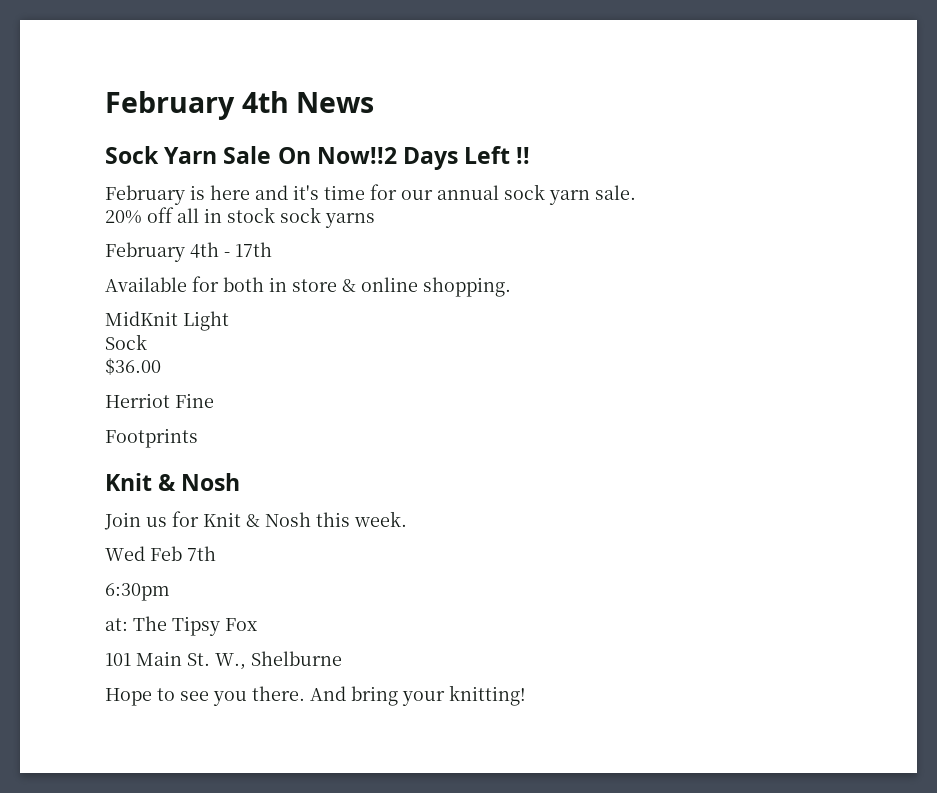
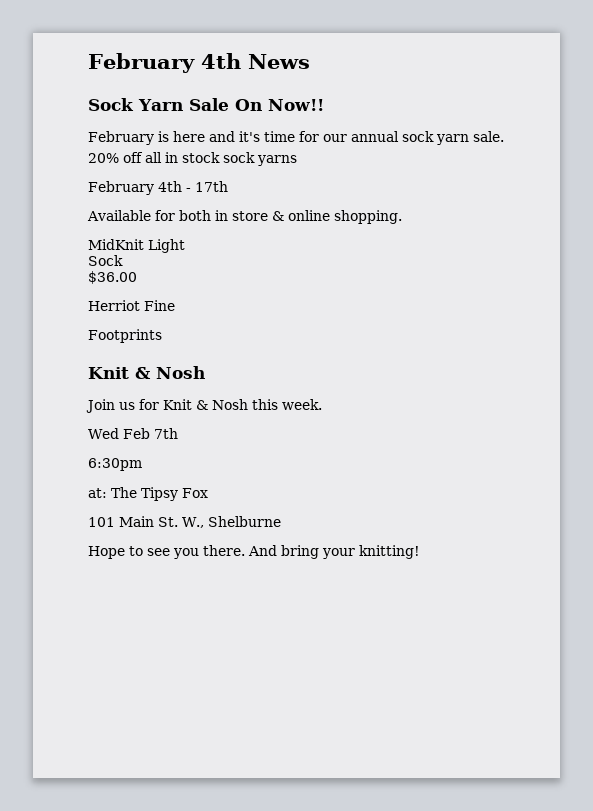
- Sock Yarn Sale On Now!!2 Days Left !!
+ Sock Yarn Sale On Now!!

